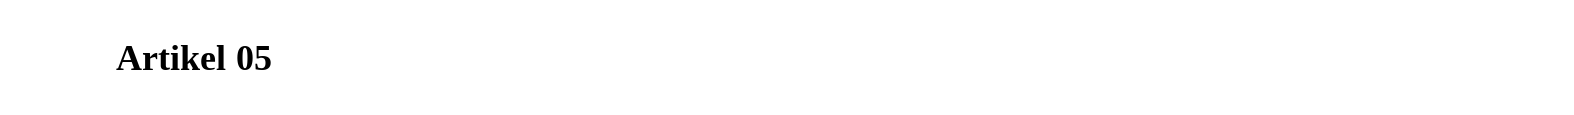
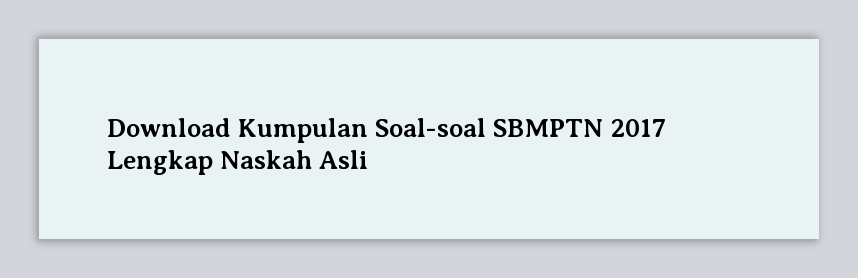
- Artikel 05
+ Download Kumpulan Soal-soal SBMPTN 2017 Lengkap Naskah Asli

